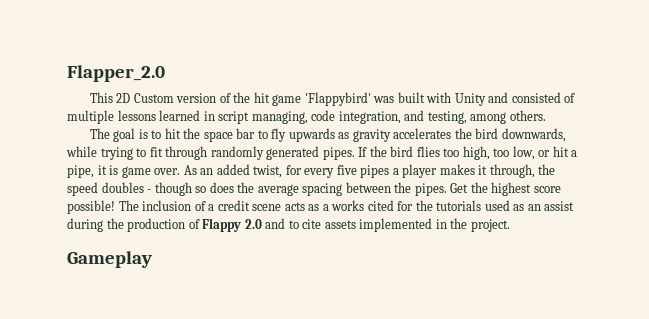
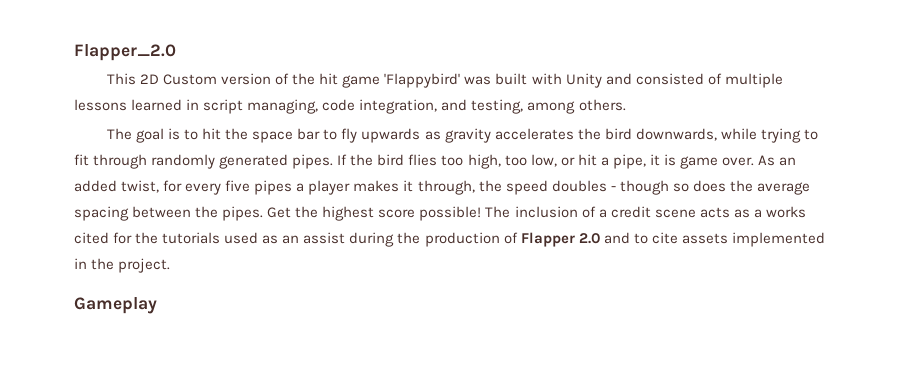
- The inclusion of a credit scene acts as a works cited for the tutorials used as an assist during the production of Flappy 2.0 and to cite assets implemented in the project.
+ The inclusion of a credit scene acts as a works cited for the tutorials used as an assist during the production of Flapper 2.0 and to cite assets implemented in the project.

